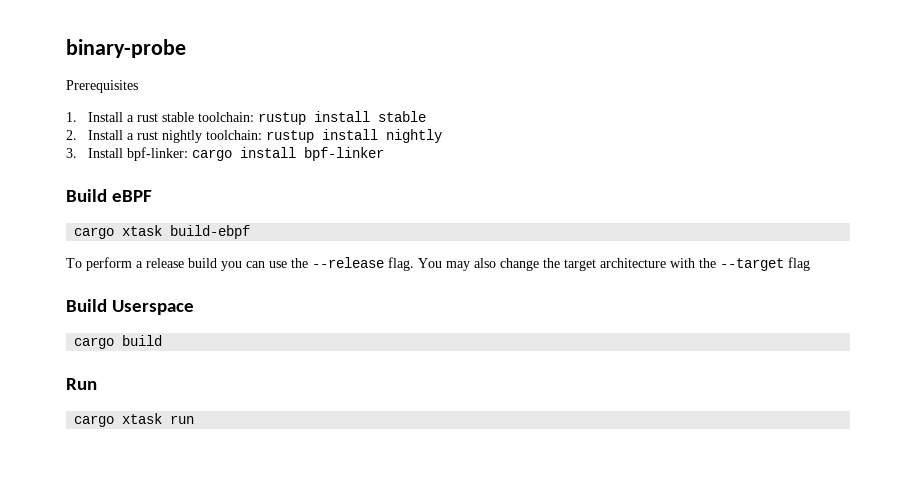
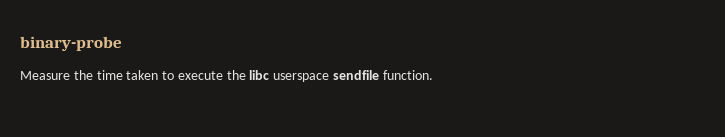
- Prerequisites
- 1. Install a rust stable toolchain: rustup install stable
- 2. Install a rust nightly toolchain: rustup install nightly
- 3. Install bpf-linker: cargo install bpf-linker
- Build eBPF
- cargo xtask build-ebpf
- To perform a release build you can use the --release flag. You may also change the target architecture with the --target flag
- Build Userspace
- cargo build
- Run
- cargo xtask run
+ Measure the time taken to execute the libc userspace sendfile function.

